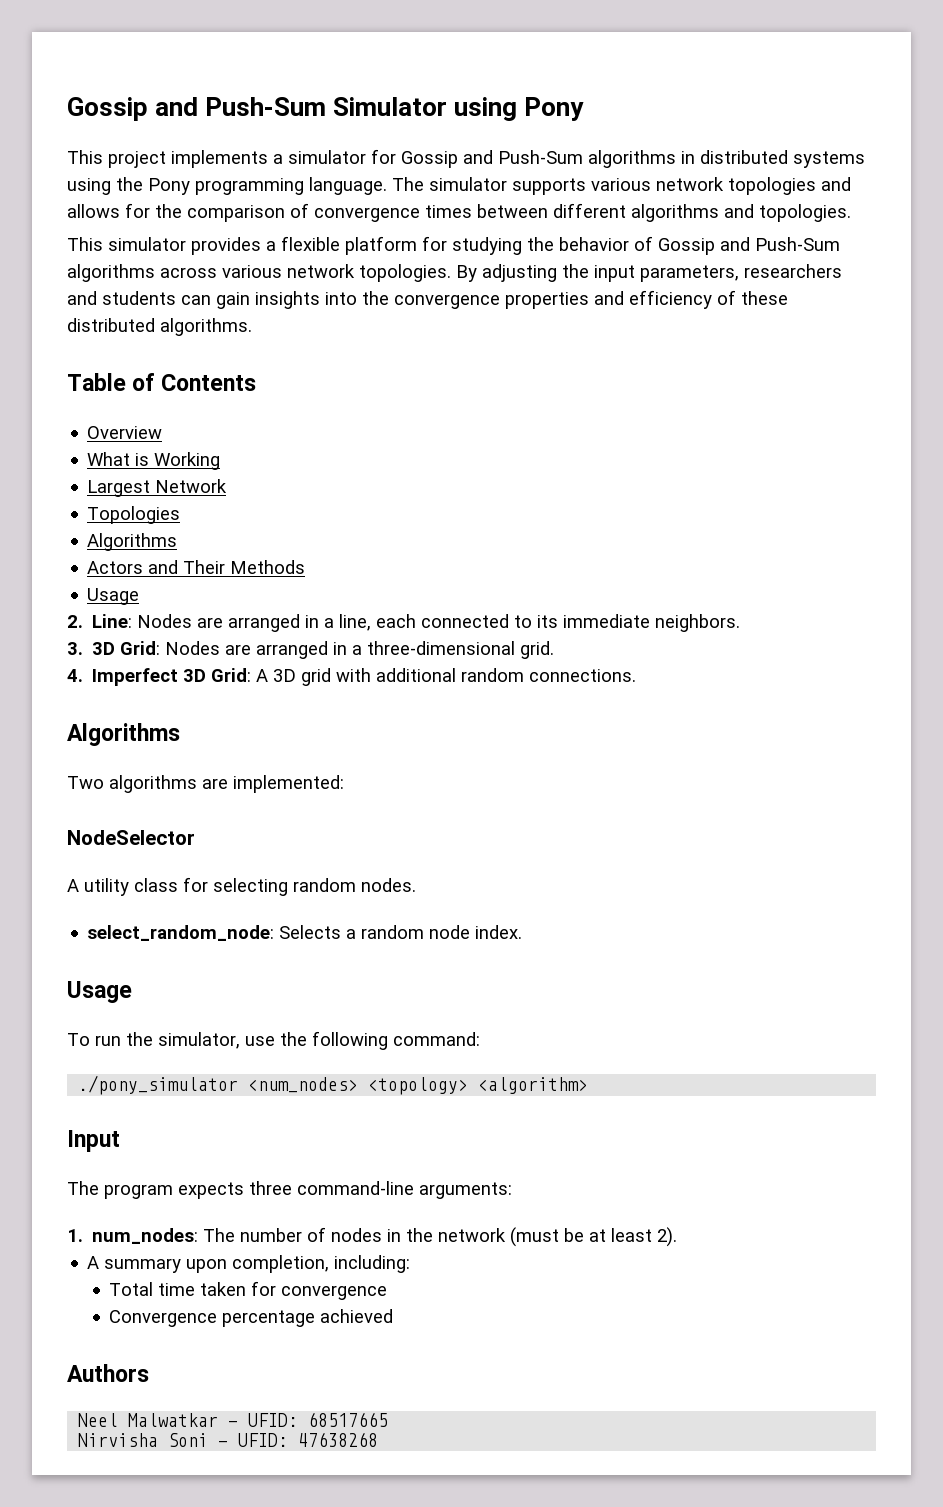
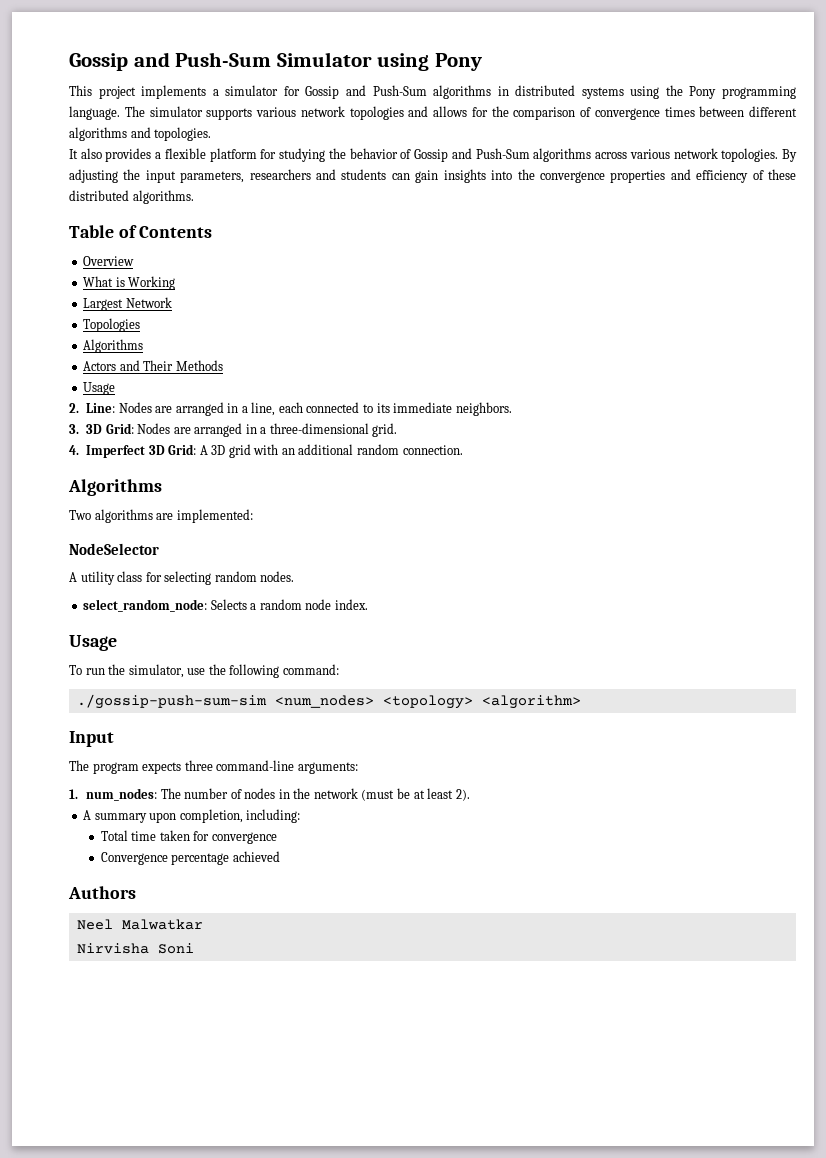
- This simulator provides a flexible platform for studying the behavior of Gossip and Push-Sum algorithms across various network topologies.
+ It also provides a flexible platform for studying the behavior of Gossip and Push-Sum algorithms across various network topologies.
- 4. Imperfect 3D Grid: A 3D grid with additional random connections.
+ 4. Imperfect 3D Grid: A 3D grid with an additional random connection.
- ./pony_simulator <num_nodes> <topology> <algorithm>
+ ./gossip-push-sum-sim <num_nodes> <topology> <algorithm>
- Neel Malwatkar - UFID: 68517665
+ Neel Malwatkar
- Nirvisha Soni - UFID: 47638268
+ Nirvisha Soni

